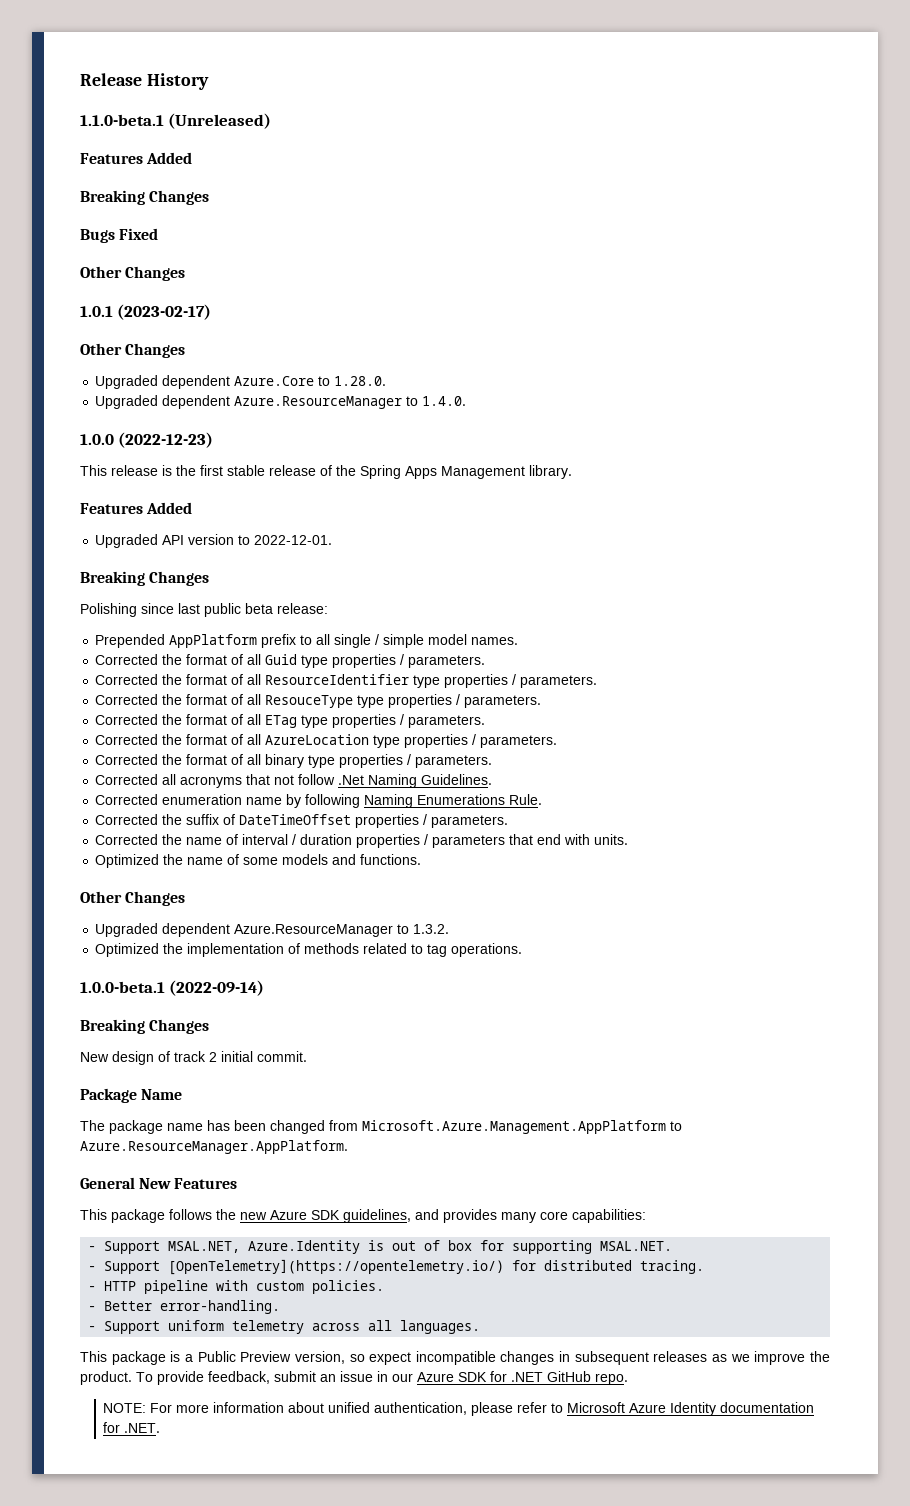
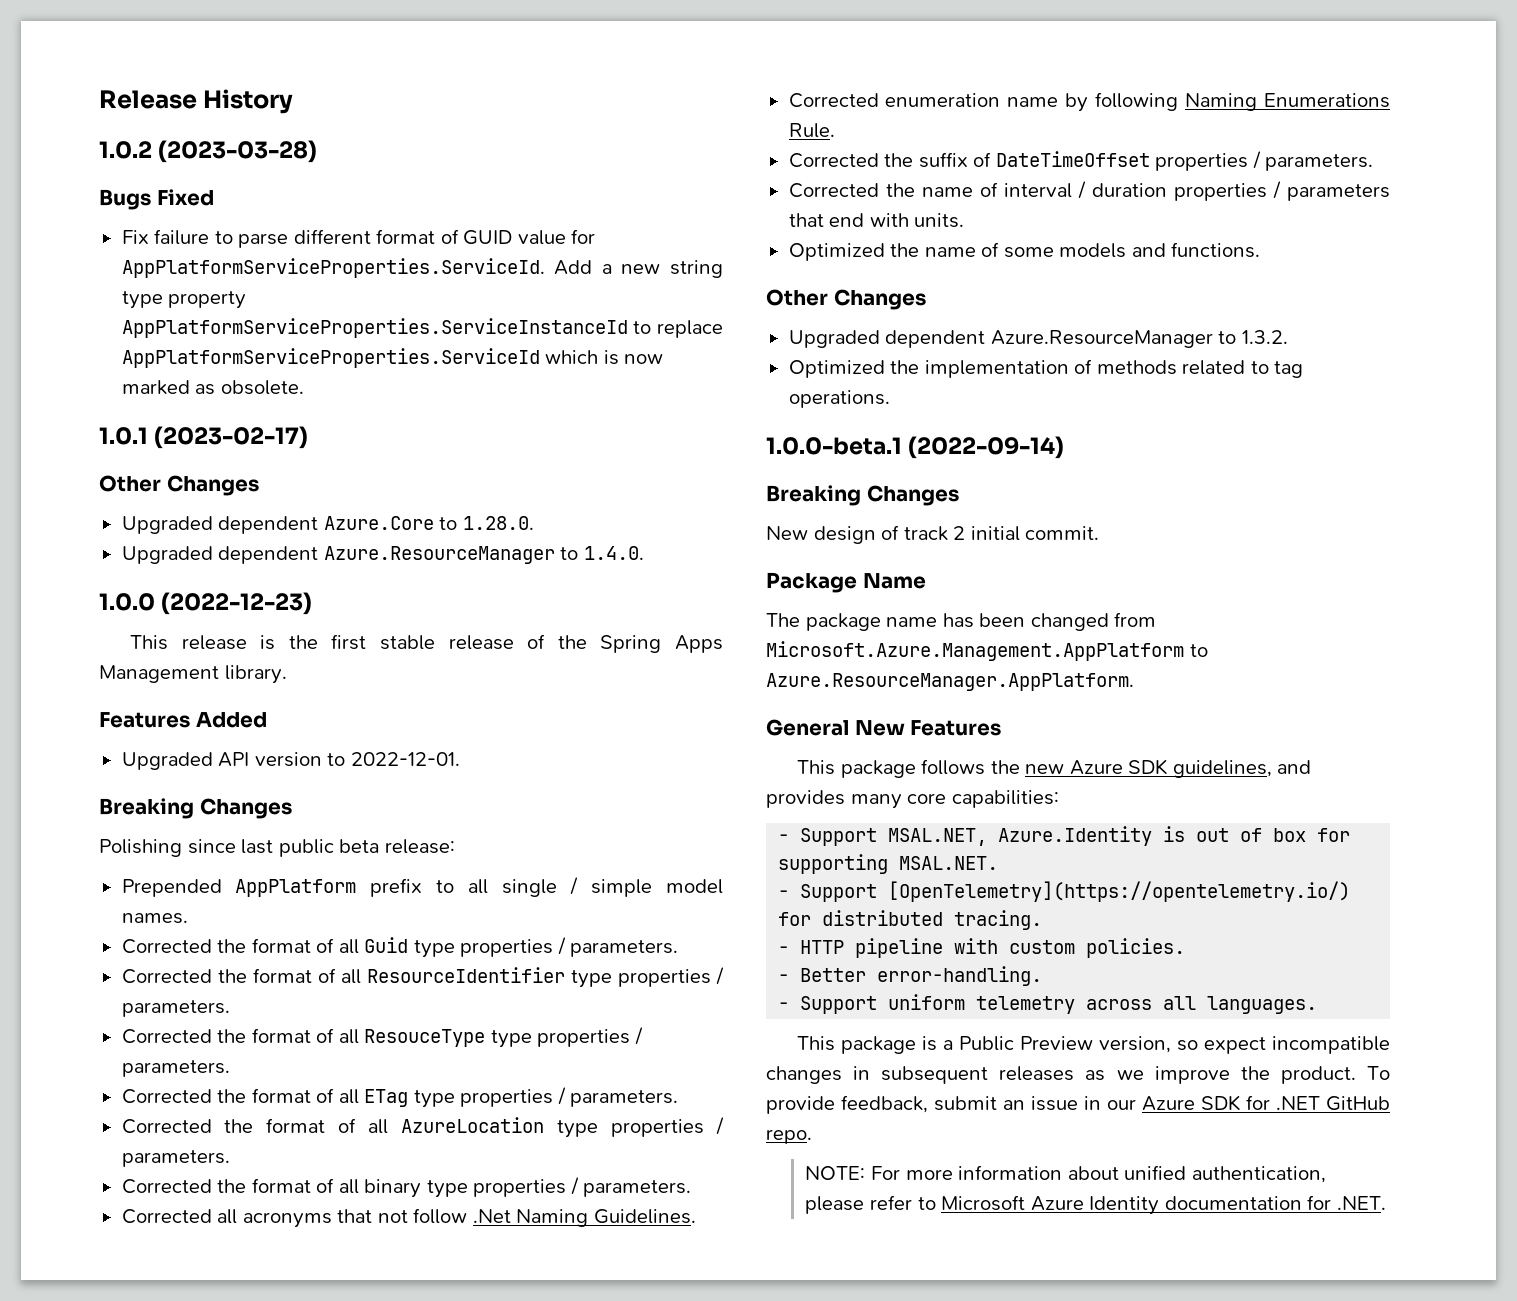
- 1.1.0-beta.1 (Unreleased)
- Features Added
- Breaking Changes
+ 1.0.2 (2023-03-28)
  Bugs Fixed
- Other Changes
+ Fix failure to parse different format of GUID value for AppPlatformServiceProperties.ServiceId. Add a new string type property AppPlatformServiceProperties.ServiceInstanceId to replace AppPlatformServiceProperties.ServiceId which is now marked as obsolete.

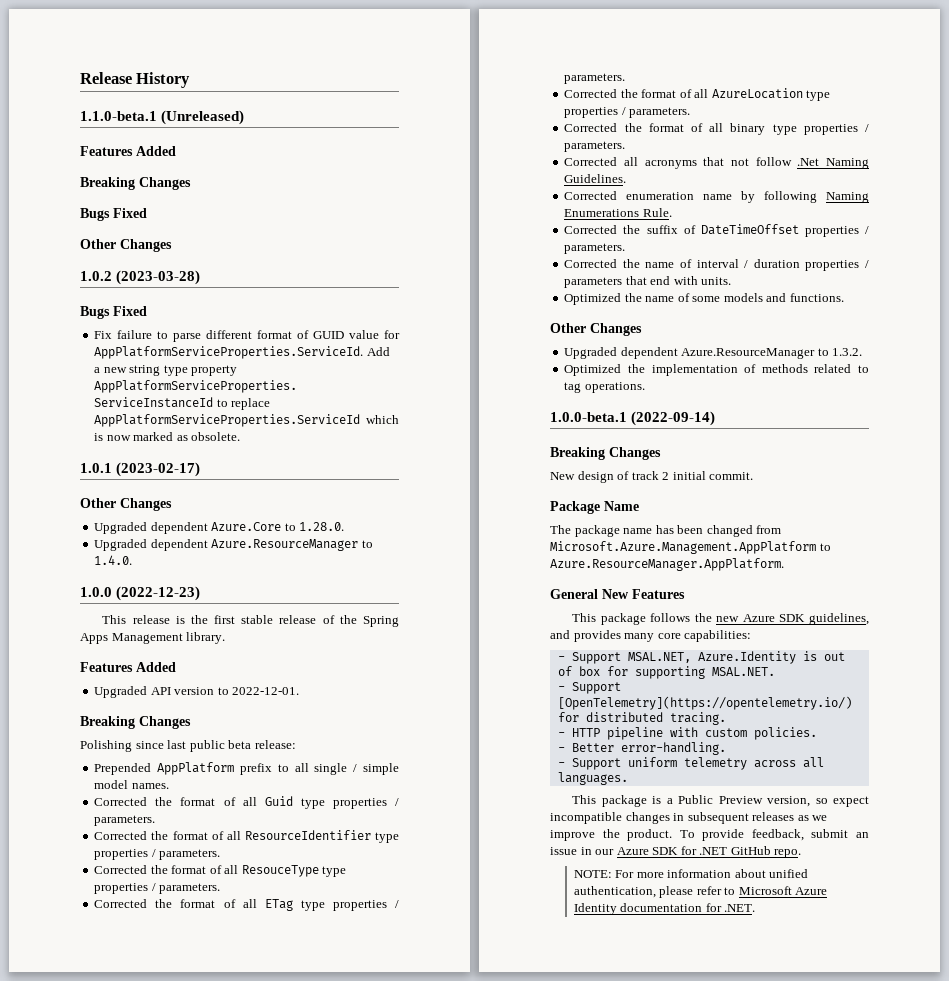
+ 1.1.0-beta.1 (Unreleased)
+ Features Added
+ Breaking Changes
+ Bugs Fixed
+ Other Changes

